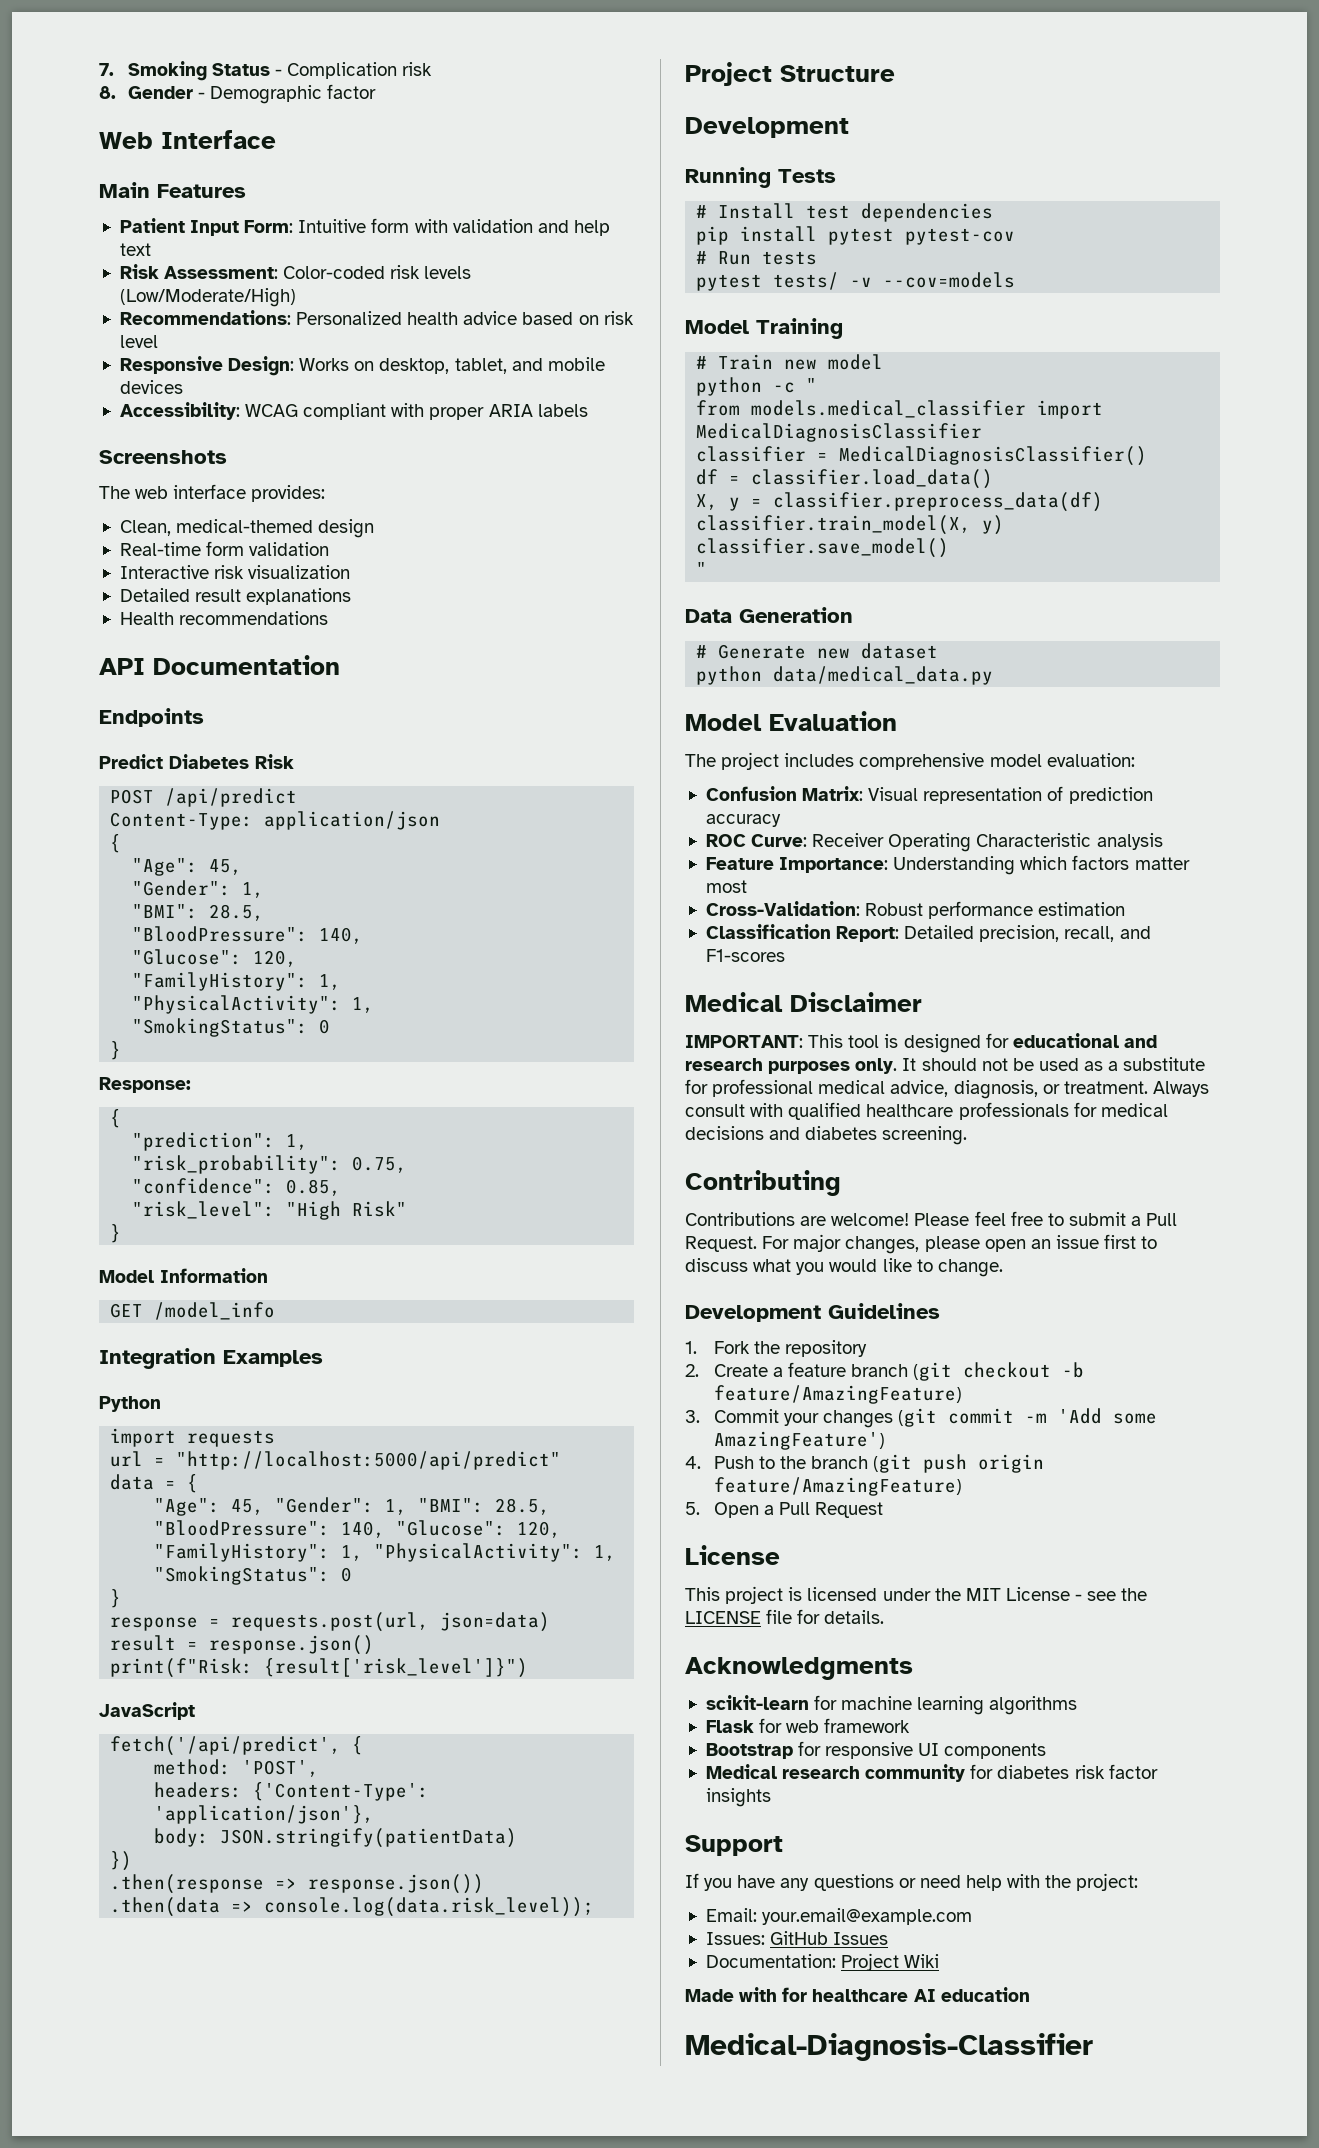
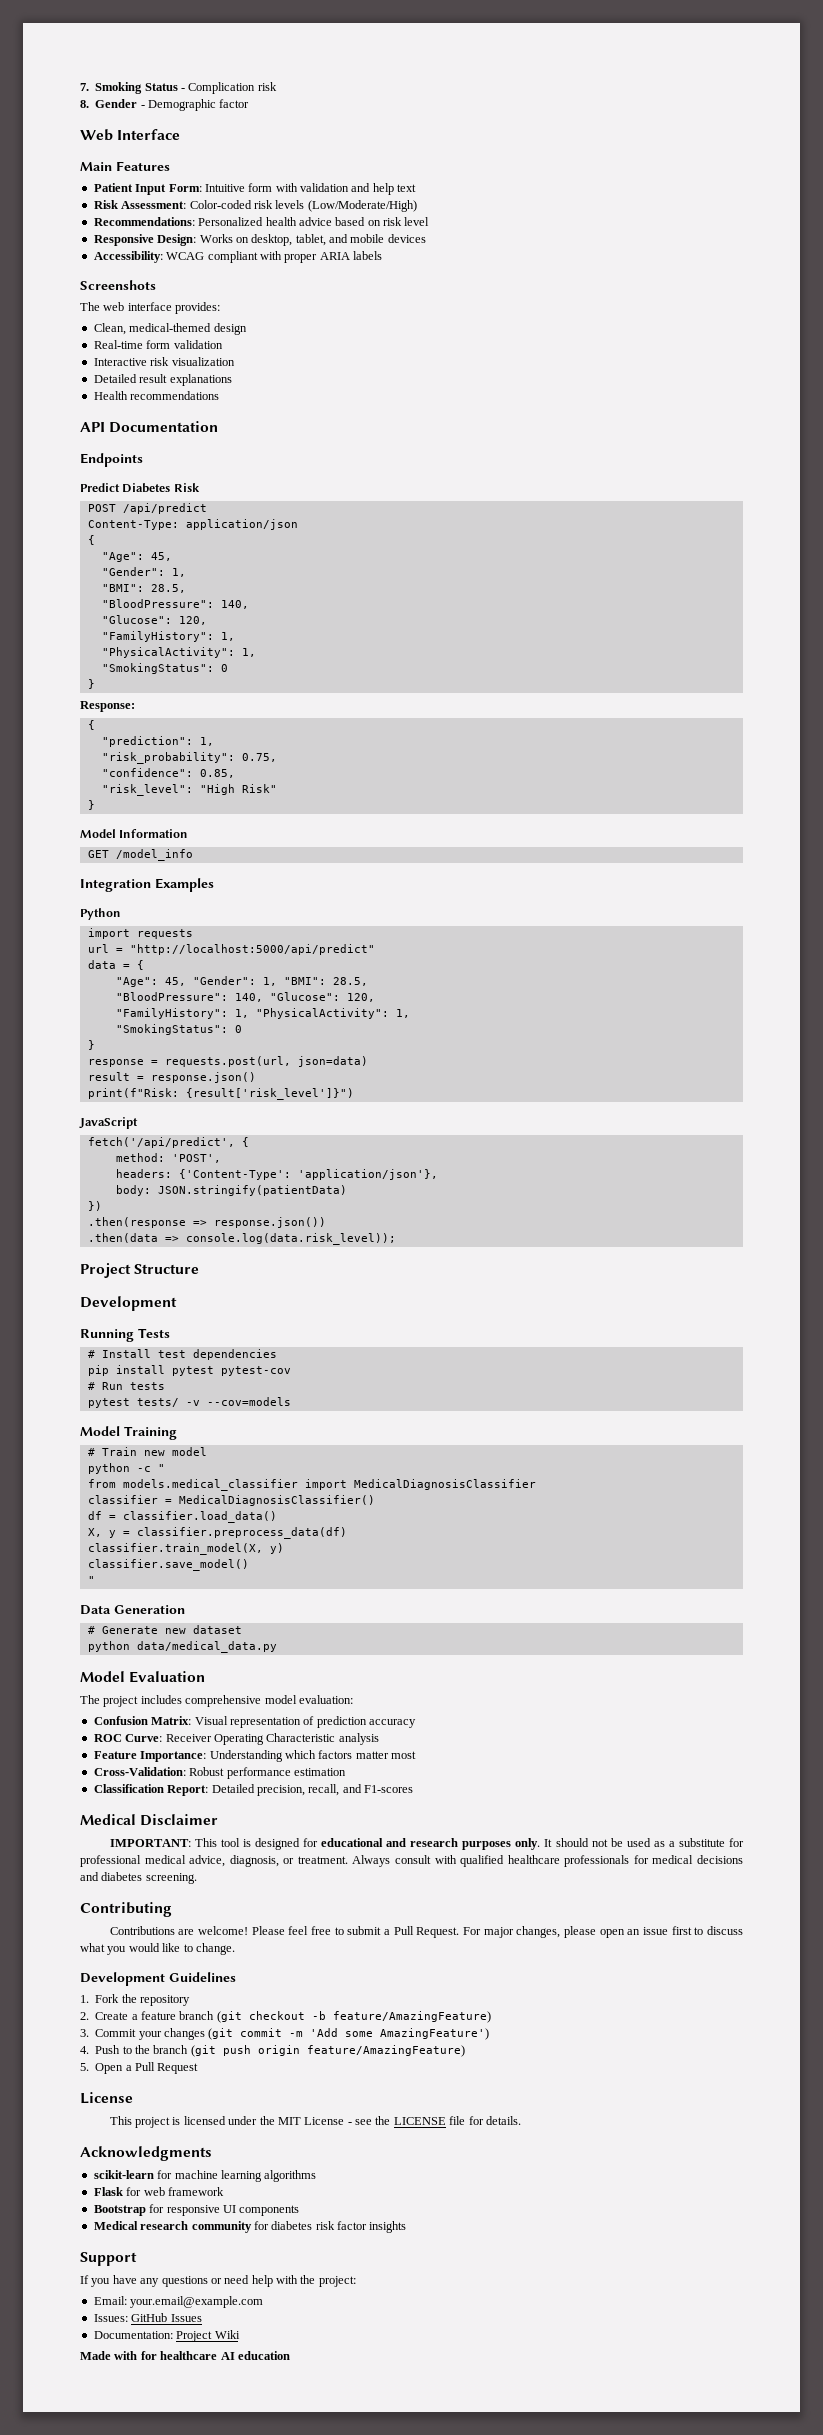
- Medical-Diagnosis-Classifier

